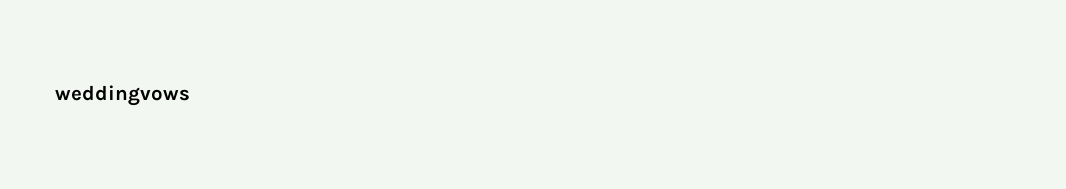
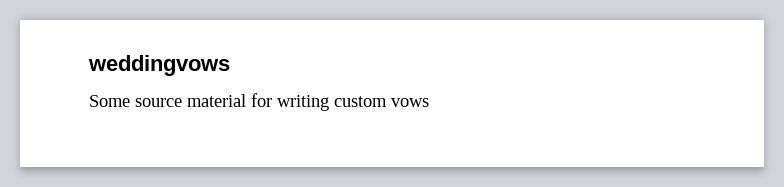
+ Some source material for writing custom vows

